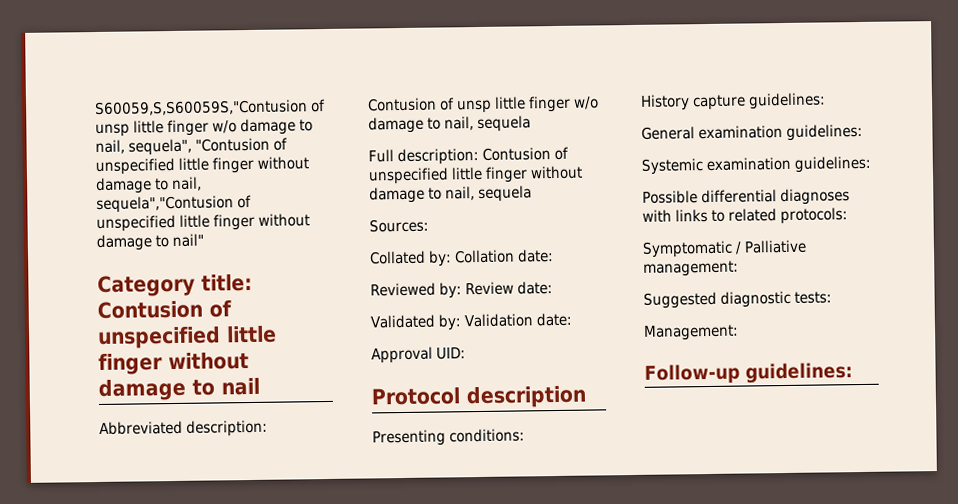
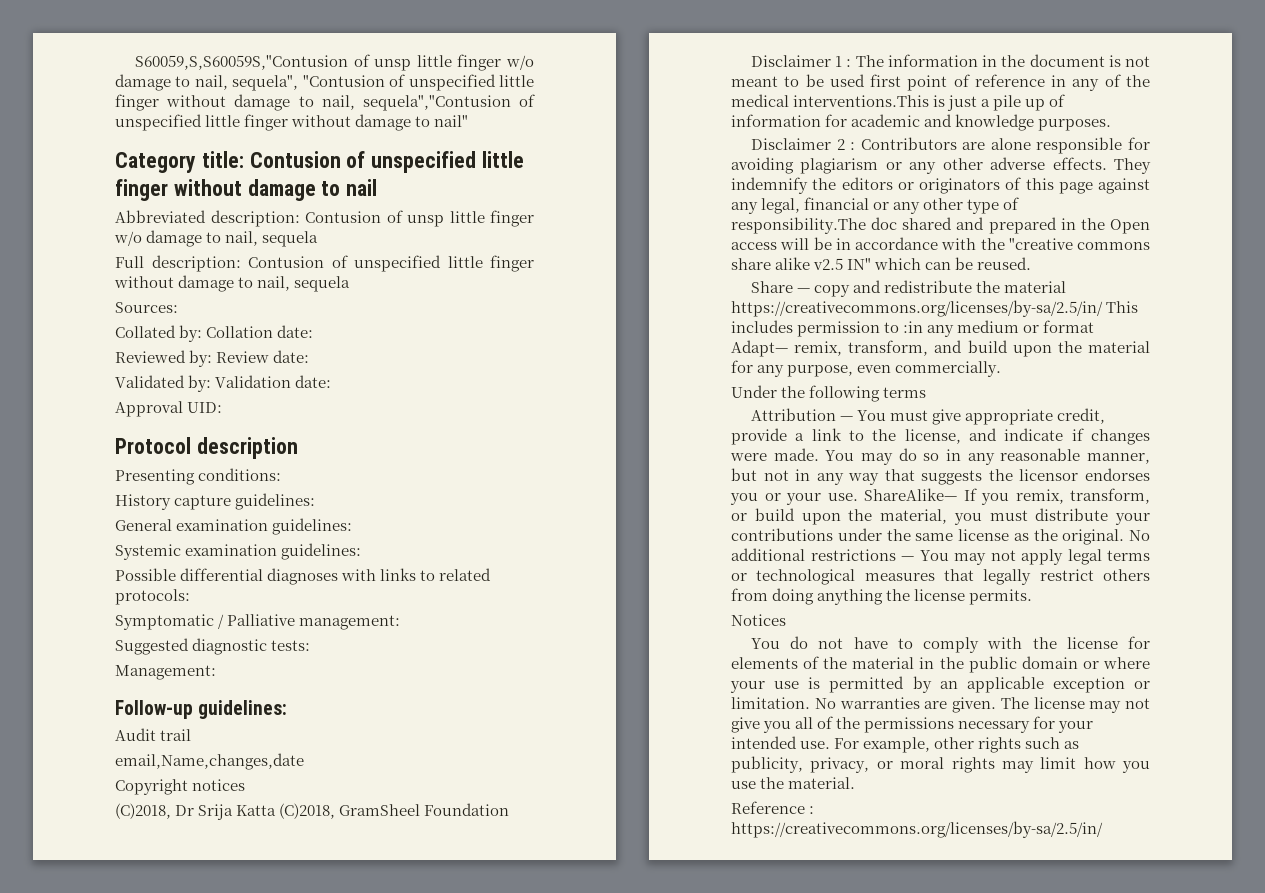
+ Audit trail
+ email,Name,changes,date
+ Copyright notices
+ (C)2018, Dr Srija Katta (C)2018, GramSheel Foundation
+ Disclaimer 1 : The information in the document is not meant to be used first point of reference in any of the medical interventions.This is just a pile up of information for academic and knowledge purposes.
+ Disclaimer 2 : Contributors are alone responsible for avoiding plagiarism or any other adverse effects. They indemnify the editors or originators of this page against any legal, financial or any other type of responsibility.The doc shared and prepared in the Open access will be in accordance with the "creative commons share alike v2.5 IN" which can be reused.
+ Share — copy and redistribute the material https://creativecommons.org/licenses/by-sa/2.5/in/ This includes permission to :in any medium or format Adapt— remix, transform, and build upon the material for any purpose, even commercially.
+ Under the following terms
+ Attribution — You must give appropriate credit, provide a link to the license, and indicate if changes were made. You may do so in any reasonable manner, but not in any way that suggests the licensor endorses you or your use. ShareAlike— If you remix, transform, or build upon the material, you must distribute your contributions under the same license as the original. No additional restrictions — You may not apply legal terms or technological measures that legally restrict others from doing anything the license permits.
+ Notices
+ You do not have to comply with the license for elements of the material in the public domain or where your use is permitted by an applicable exception or limitation. No warranties are given. The license may not give you all of the permissions necessary for your intended use. For example, other rights such as publicity, privacy, or moral rights may limit how you use the material.
+ Reference : https://creativecommons.org/licenses/by-sa/2.5/in/

